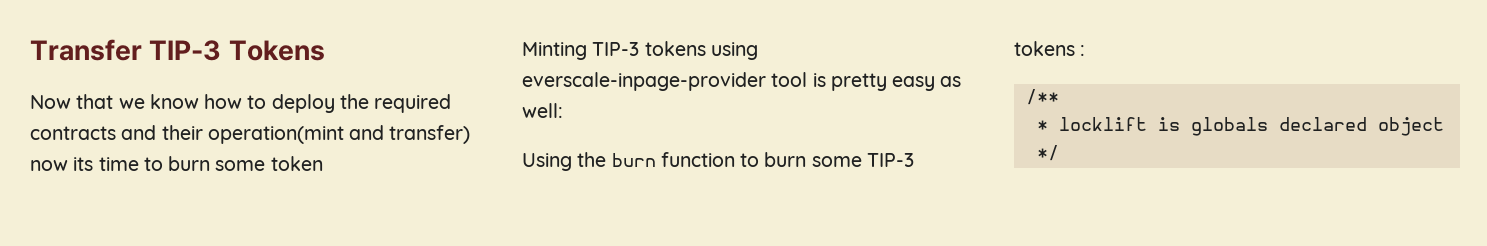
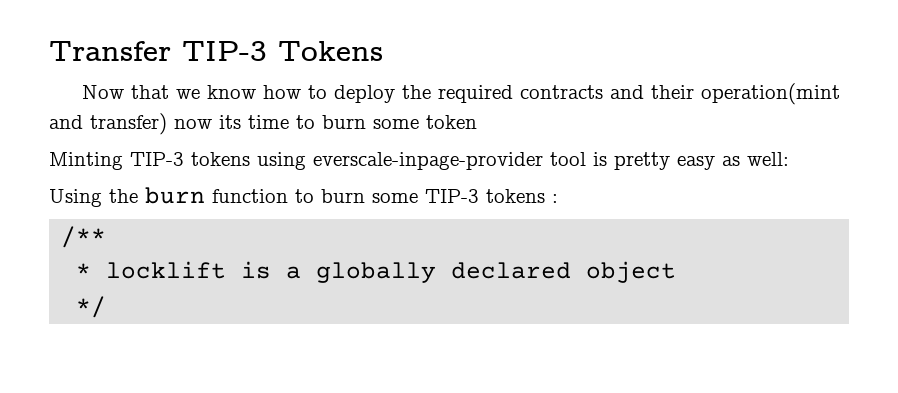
- * locklift is globals declared object
+ * locklift is a globally declared object

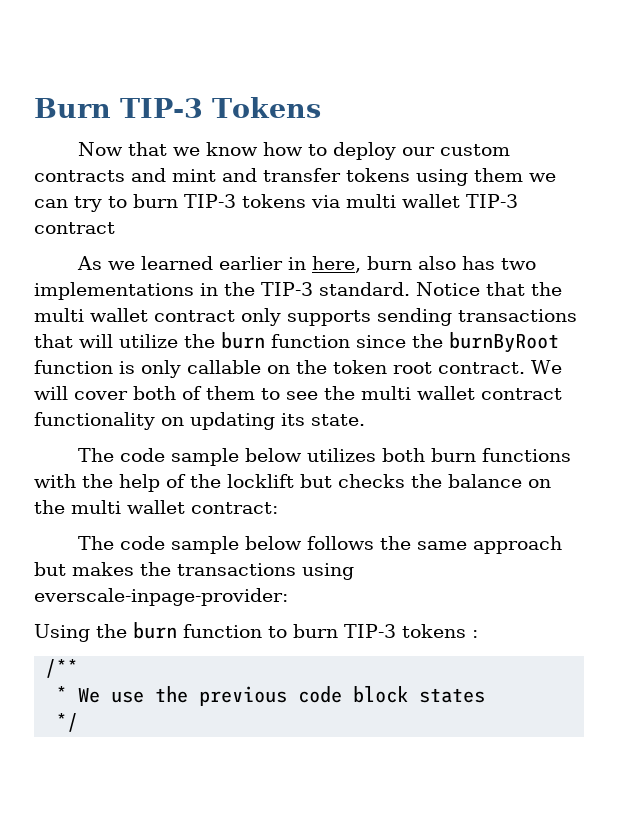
- Transfer TIP-3 Tokens
+ Burn TIP-3 Tokens
- Now that we know how to deploy the required contracts and their operation(mint and transfer) now its time to burn some token
- Minting TIP-3 tokens using everscale-inpage-provider tool is pretty easy as well:
+ Now that we know how to deploy our custom contracts and mint and transfer tokens using them we can try to burn TIP-3 tokens via multi wallet TIP-3 contract
+ As we learned earlier in here, burn also has two implementations in the TIP-3 standard. Notice that the multi wallet contract only supports sending transactions that will utilize the burn function since the burnByRoot function is only callable on the token root contract. We will cover both of them to see the multi wallet contract functionality on updating its state.
+ The code sample below utilizes both burn functions with the help of the locklift but checks the balance on the multi wallet contract:
+ The code sample below follows the same approach but makes the transactions using everscale-inpage-provider:
- Using the burn function to burn some TIP-3 tokens :
+ Using the burn function to burn TIP-3 tokens :
- * locklift is a globally declared object
+ * We use the previous code block states

